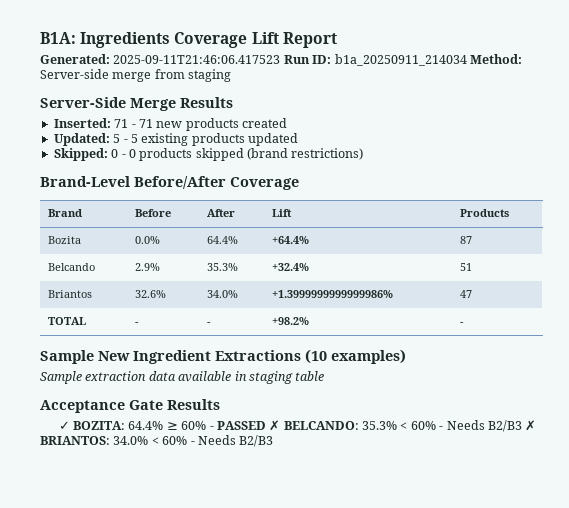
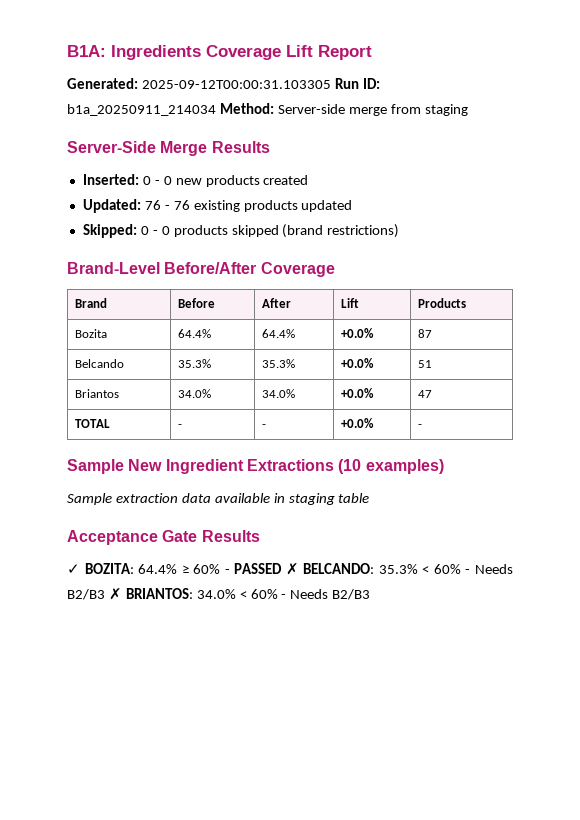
- Generated: 2025-09-11T21:46:06.417523 Run ID: b1a_20250911_214034 Method: Server-side merge from staging
+ Generated: 2025-09-12T00:00:31.103305 Run ID: b1a_20250911_214034 Method: Server-side merge from staging
- Inserted: 71 - 71 new products created
+ Inserted: 0 - 0 new products created
- Updated: 5 - 5 existing products updated
+ Updated: 76 - 76 existing products updated
- Bozita | 0.0% | 64.4% | +64.4% | 87
+ Bozita | 64.4% | 64.4% | +0.0% | 87
- Belcando | 2.9% | 35.3% | +32.4% | 51
+ Belcando | 35.3% | 35.3% | +0.0% | 51
- Briantos | 32.6% | 34.0% | +1.3999999999999986% | 47
+ Briantos | 34.0% | 34.0% | +0.0% | 47
- TOTAL | - | - | +98.2% | -
+ TOTAL | - | - | +0.0% | -

